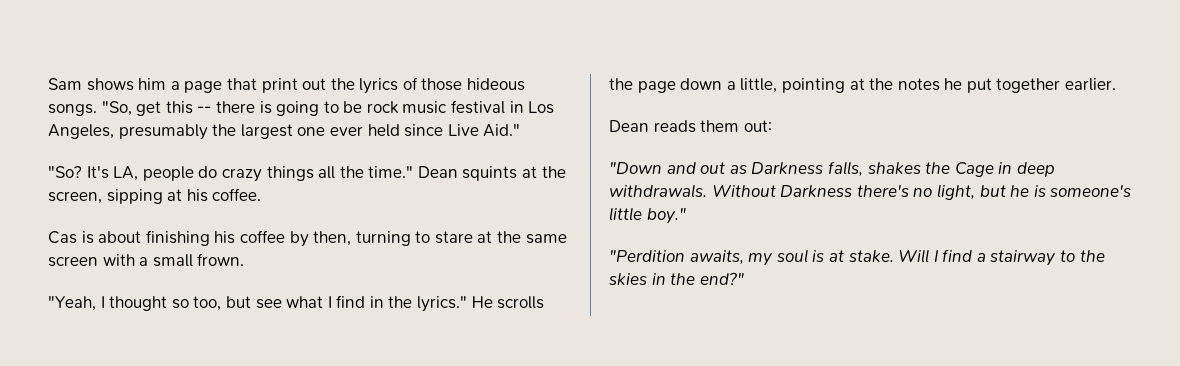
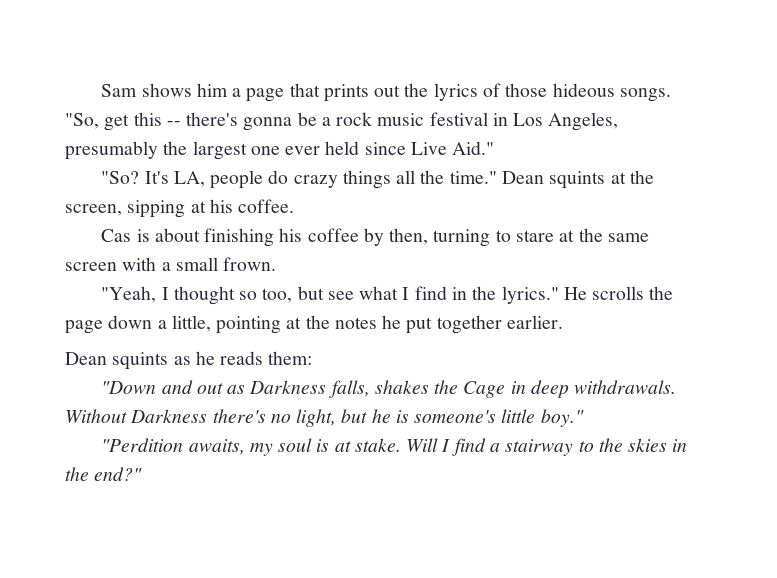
- Sam shows him a page that print out the lyrics of those hideous songs.
+ Sam shows him a page that prints out the lyrics of those hideous songs.
- "So, get this -- there is going to be rock music festival in Los Angeles, presumably the largest one ever held since Live Aid."
+ "So, get this -- there's gonna be a rock music festival in Los Angeles, presumably the largest one ever held since Live Aid."
- Dean reads them out:
+ Dean squints as he reads them:

